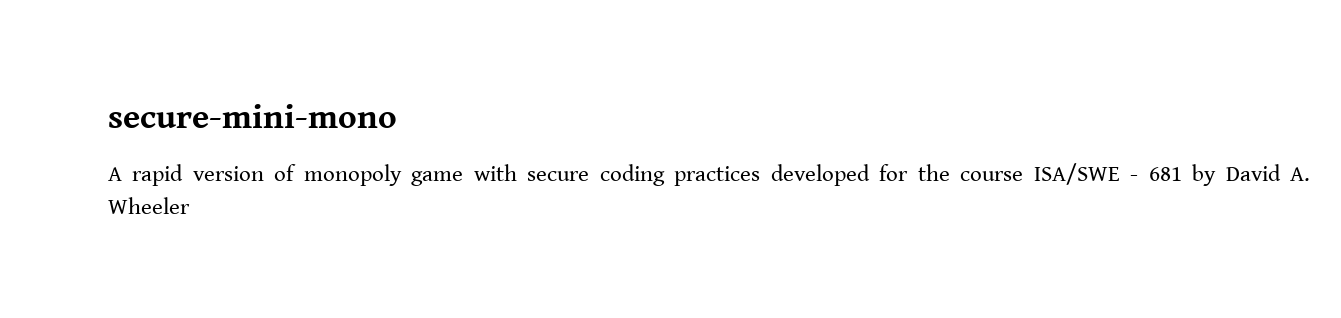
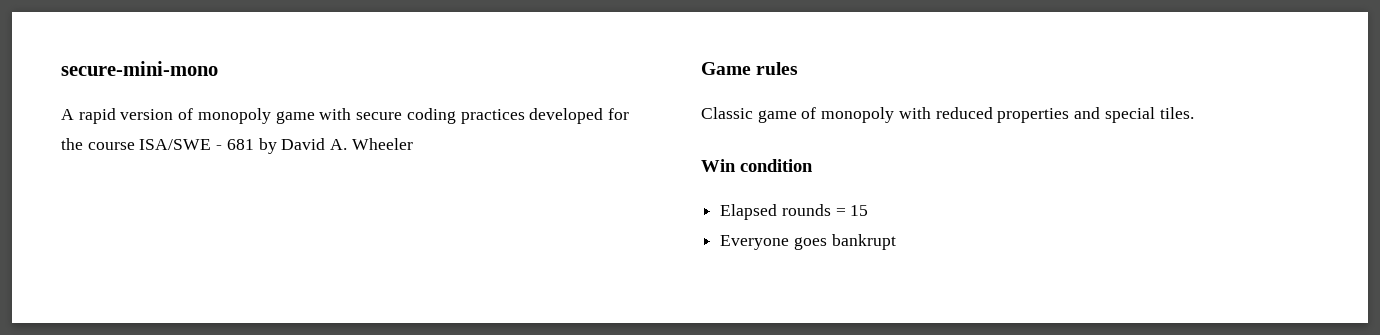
+ Game rules
+ Classic game of monopoly with reduced properties and special tiles.
+ Win condition
+ Elapsed rounds = 15
+ Everyone goes bankrupt

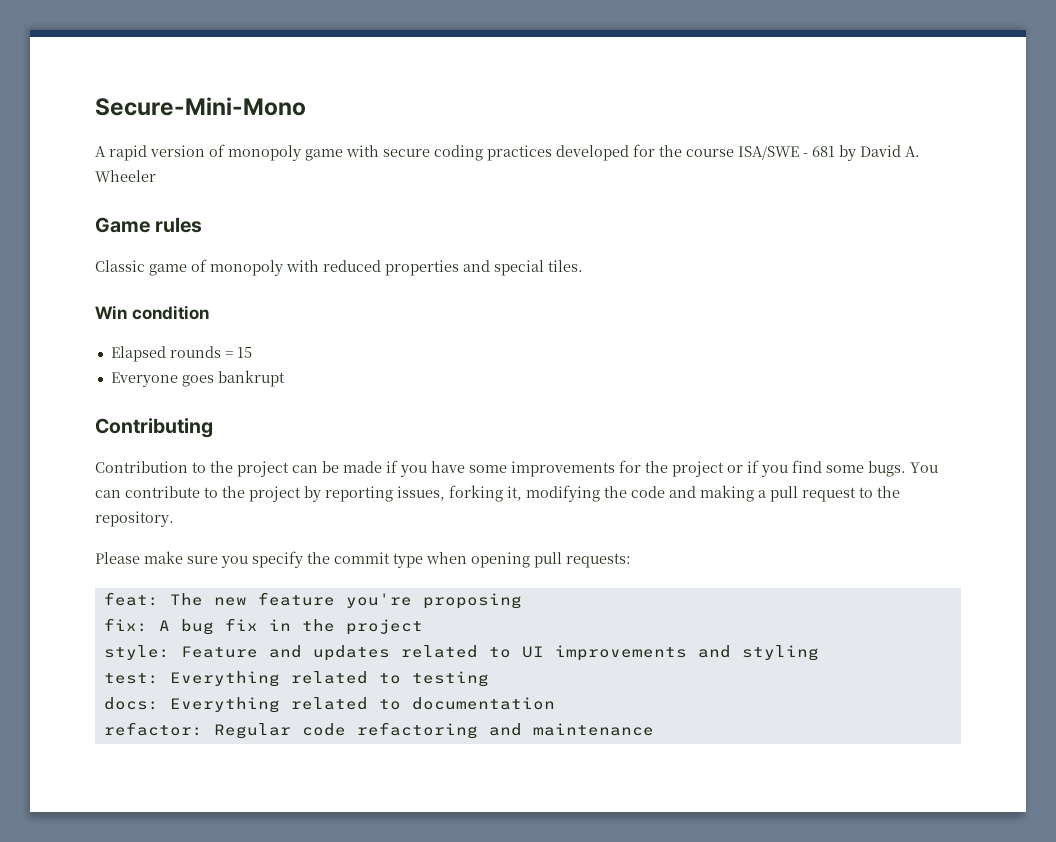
- secure-mini-mono
+ Secure-Mini-Mono
+ Contributing
+ Contribution to the project can be made if you have some improvements for the project or if you find some bugs. You can contribute to the project by reporting issues, forking it, modifying the code and making a pull request to the repository.
+ Please make sure you specify the commit type when opening pull requests:
+ feat: The new feature you're proposing
+ fix: A bug fix in the project
+ style: Feature and updates related to UI improvements and styling
+ test: Everything related to testing
+ docs: Everything related to documentation
+ refactor: Regular code refactoring and maintenance

